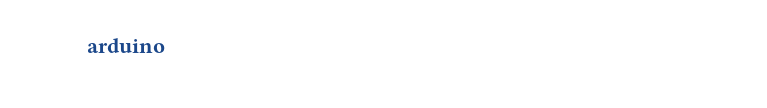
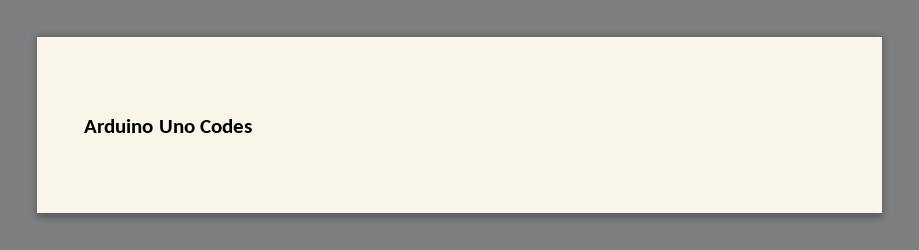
- arduino
+ Arduino Uno Codes

